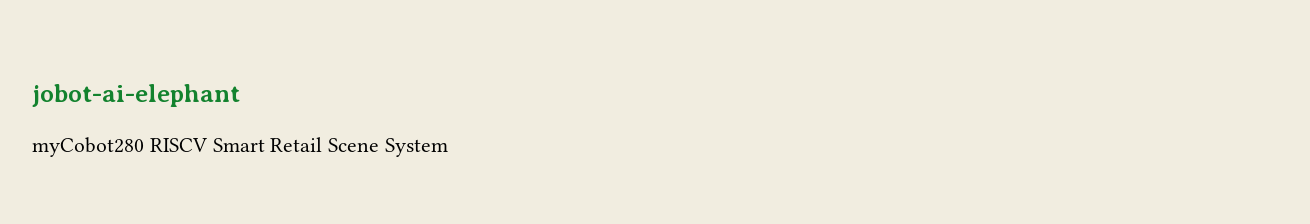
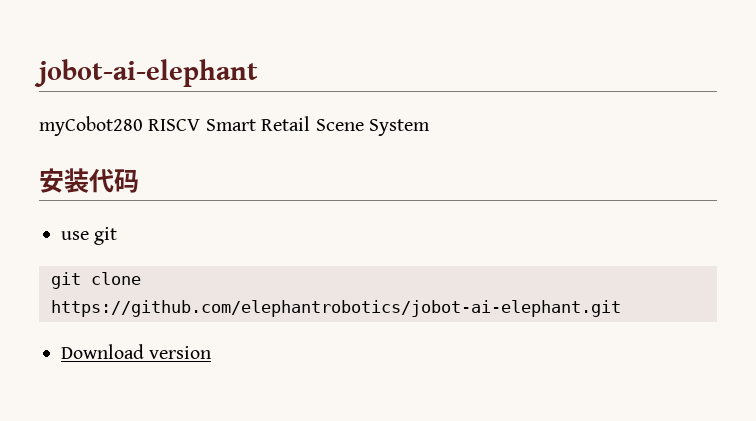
+ 安装代码
+ use git
+ git clone https://github.com/elephantrobotics/jobot-ai-elephant.git
+ Download version

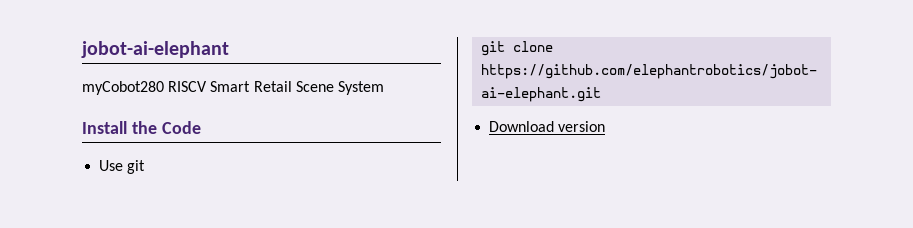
- 安装代码
- use git
+ Install the Code
+ Use git

